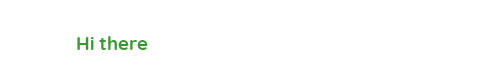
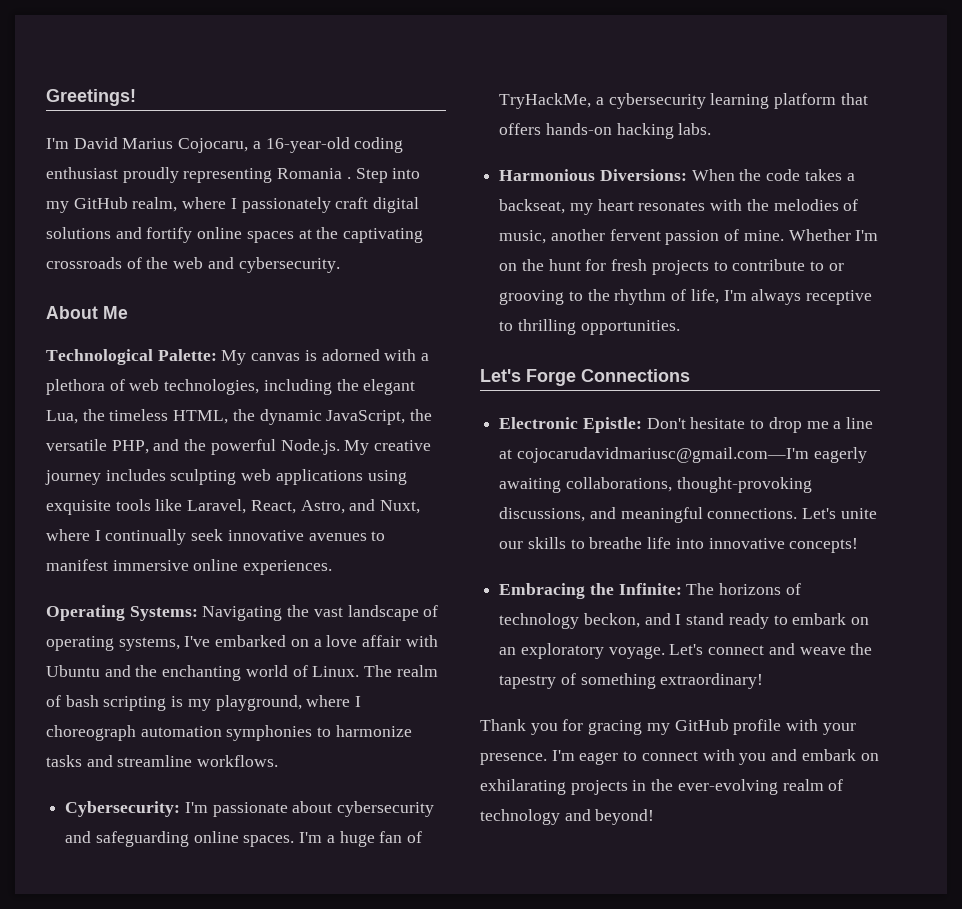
- Hi there
+ Greetings!
+ I'm David Marius Cojocaru, a 16-year-old coding enthusiast proudly representing Romania . Step into my GitHub realm, where I passionately craft digital solutions and fortify online spaces at the captivating crossroads of the web and cybersecurity.
+ About Me
+ Technological Palette: My canvas is adorned with a plethora of web technologies, including the elegant Lua, the timeless HTML, the dynamic JavaScript, the versatile PHP, and the powerful Node.js. My creative journey includes sculpting web applications using exquisite tools like Laravel, React, Astro, and Nuxt, where I continually seek innovative avenues to manifest immersive online experiences.
+ Operating Systems: Navigating the vast landscape of operating systems, I've embarked on a love affair with Ubuntu and the enchanting world of Linux. The realm of bash scripting is my playground, where I choreograph automation symphonies to harmonize tasks and streamline workflows.
+ Cybersecurity: I'm passionate about cybersecurity and safeguarding online spaces. I'm a huge fan of TryHackMe, a cybersecurity learning platform that offers hands-on hacking labs.
+ Harmonious Diversions: When the code takes a backseat, my heart resonates with the melodies of music, another fervent passion of mine. Whether I'm on the hunt for fresh projects to contribute to or grooving to the rhythm of life, I'm always receptive to thrilling opportunities.
+ Let's Forge Connections
+ Electronic Epistle: Don't hesitate to drop me a line at cojocarudavidmariusc@gmail.com—I'm eagerly awaiting collaborations, thought-provoking discussions, and meaningful connections. Let's unite our skills to breathe life into innovative concepts!
+ Embracing the Infinite: The horizons of technology beckon, and I stand ready to embark on an exploratory voyage. Let's connect and weave the tapestry of something extraordinary!
+ Thank you for gracing my GitHub profile with your presence. I'm eager to connect with you and embark on exhilarating projects in the ever-evolving realm of technology and beyond!

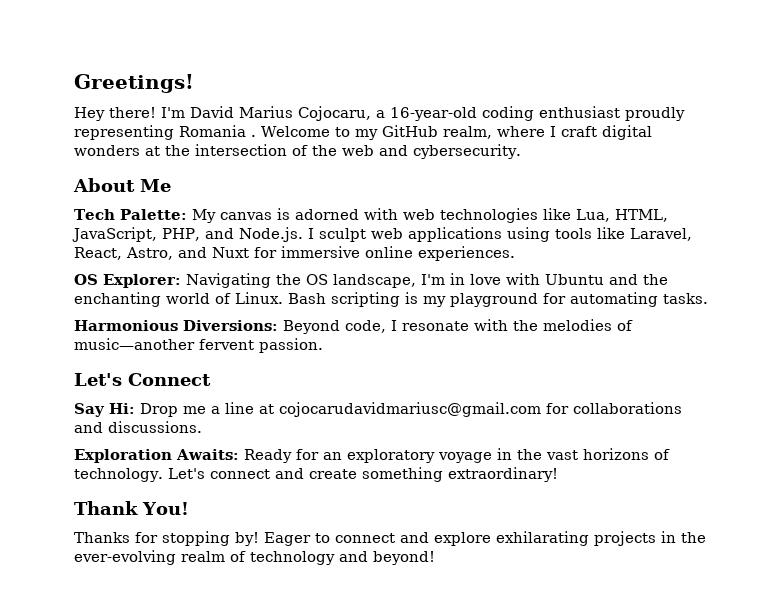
+ Hey there!
- Step into my GitHub realm, where I passionately craft digital solutions and fortify online spaces at the captivating crossroads of the web and cybersecurity.
+ Welcome to my GitHub realm, where I craft digital wonders at the intersection of the web and cybersecurity.
- Technological Palette: My canvas is adorned with a plethora of web technologies, including the elegant Lua, the timeless HTML, the dynamic JavaScript, the versatile PHP, and the powerful Node.js. My creative journey includes sculpting web applications using exquisite tools like Laravel, React, Astro, and Nuxt, where I continually seek innovative avenues to manifest immersive online experiences.
- Operating Systems: Navigating the vast landscape of operating systems, I've embarked on a love affair with Ubuntu and the enchanting world of Linux.
+ Tech Palette: My canvas is adorned with web technologies like Lua, HTML, JavaScript, PHP, and Node.js. I sculpt web applications using tools like Laravel, React, Astro, and Nuxt for immersive online experiences.
+ OS Explorer: Navigating the OS landscape, I'm in love with Ubuntu and the enchanting world of Linux.
- The realm of bash scripting is my playground, where I choreograph automation symphonies to harmonize tasks and streamline workflows.
- Cybersecurity: I'm passionate about cybersecurity and safeguarding online spaces. I'm a huge fan of TryHackMe, a cybersecurity learning platform that offers hands-on hacking labs.
- Harmonious Diversions: When the code takes a backseat, my heart resonates with the melodies of music, another fervent passion of mine. Whether I'm on the hunt for fresh projects to contribute to or grooving to the rhythm of life, I'm always receptive to thrilling opportunities.
- Let's Forge Connections
- Electronic Epistle: Don't hesitate to drop me a line at cojocarudavidmariusc@gmail.com—I'm eagerly awaiting collaborations, thought-provoking discussions, and meaningful connections. Let's unite our skills to breathe life into innovative concepts!
- Embracing the Infinite: The horizons of technology beckon, and I stand ready to embark on an exploratory voyage. Let's connect and weave the tapestry of something extraordinary!
- Thank you for gracing my GitHub profile with your presence. I'm eager to connect with you and embark on exhilarating projects in the ever-evolving realm of technology and beyond!
+ Bash scripting is my playground for automating tasks.
+ Harmonious Diversions: Beyond code, I resonate with the melodies of music—another fervent passion.
+ Let's Connect
+ Say Hi: Drop me a line at cojocarudavidmariusc@gmail.com for collaborations and discussions.
+ Exploration Awaits: Ready for an exploratory voyage in the vast horizons of technology. Let's connect and create something extraordinary!
+ Thank You!
+ Thanks for stopping by! Eager to connect and explore exhilarating projects in the ever-evolving realm of technology and beyond!

